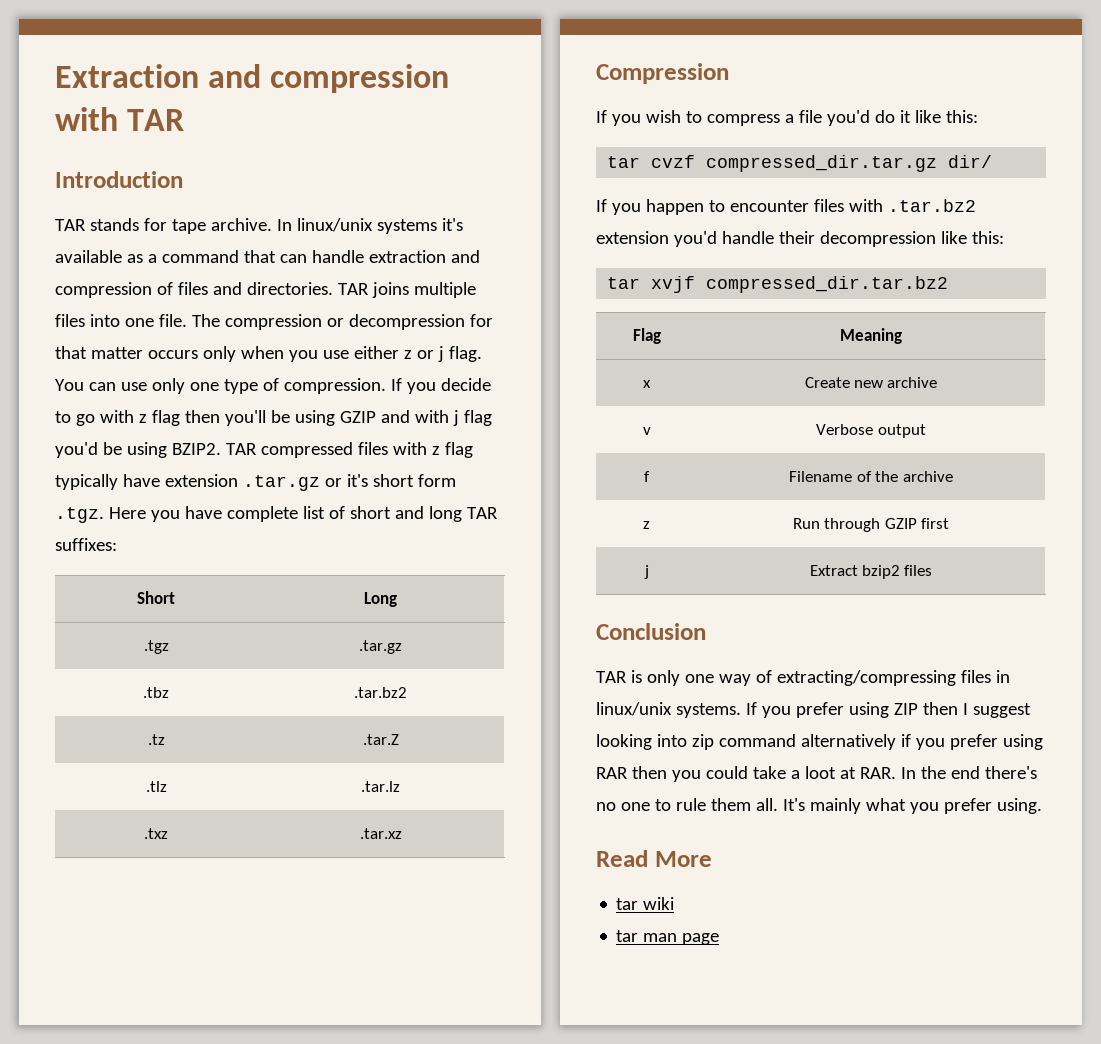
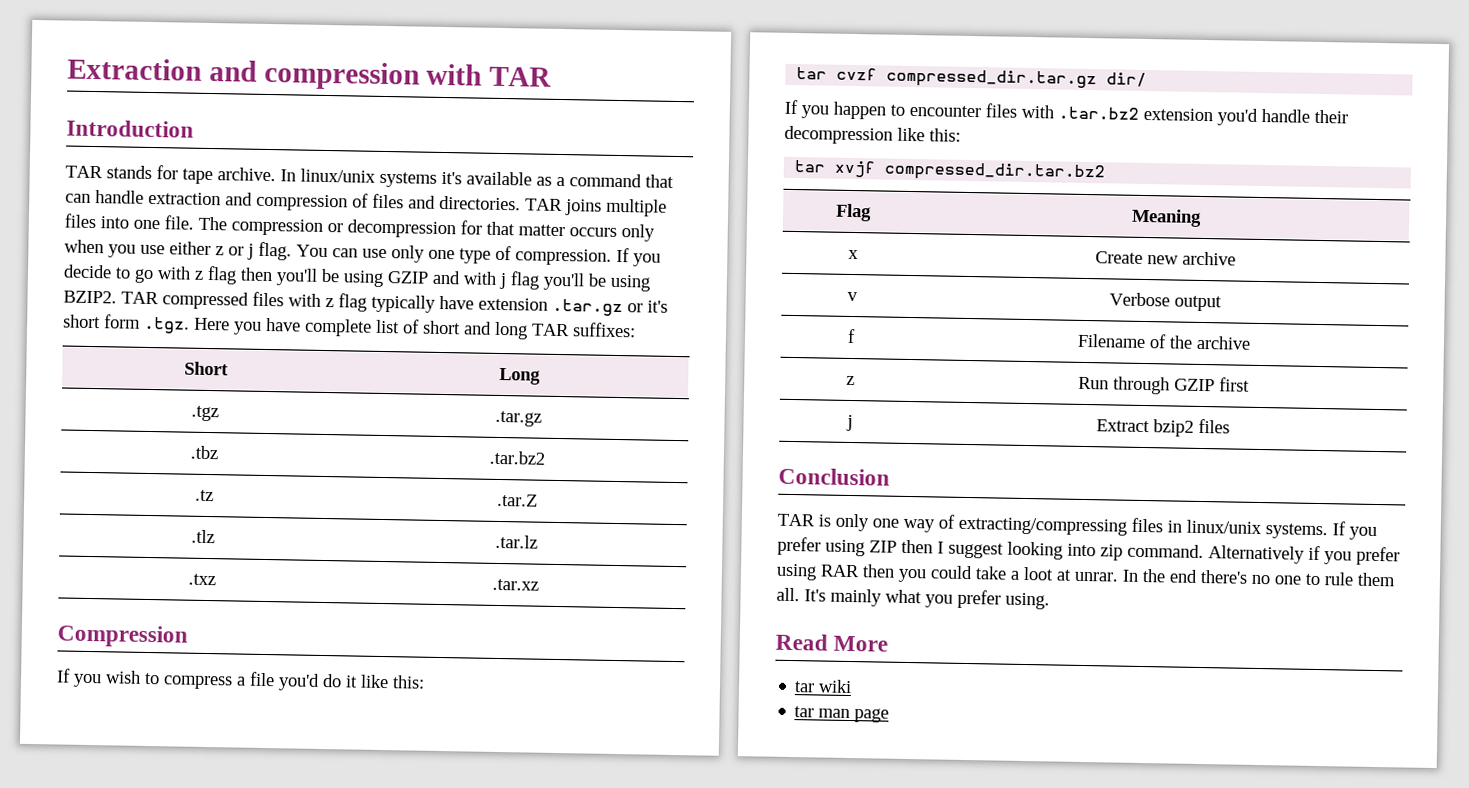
- If you decide to go with z flag then you'll be using GZIP and with j flag you'd be using BZIP2.
+ If you decide to go with z flag then you'll be using GZIP and with j flag you'll be using BZIP2.
- If you prefer using ZIP then I suggest looking into zip command alternatively if you prefer using RAR then you could take a loot at RAR. In the end there's no one to rule them all.
+ If you prefer using ZIP then I suggest looking into zip command. Alternatively if you prefer using RAR then you could take a loot at unrar. In the end there's no one to rule them all.

